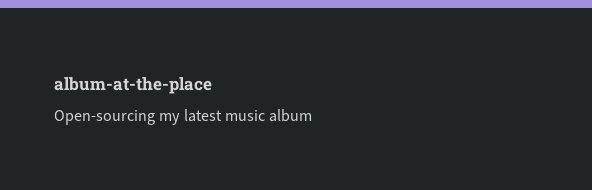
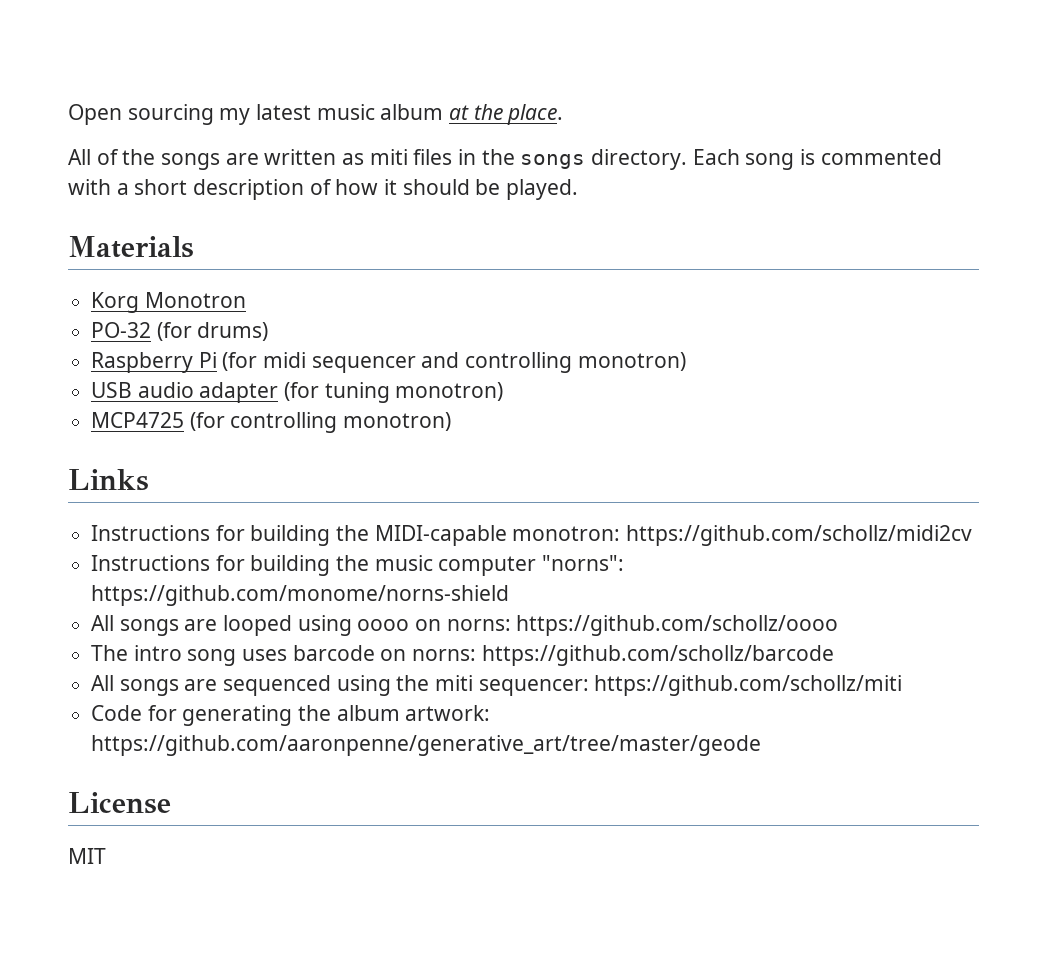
- album-at-the-place
- Open-sourcing my latest music album
+ Open sourcing my latest music album at the place.
+ All of the songs are written as miti files in the songs directory. Each song is commented with a short description of how it should be played.
+ Materials
+ Korg Monotron
+ PO-32 (for drums)
+ Raspberry Pi (for midi sequencer and controlling monotron)
+ USB audio adapter (for tuning monotron)
+ MCP4725 (for controlling monotron)
+ Links
+ Instructions for building the MIDI-capable monotron: https://github.com/schollz/midi2cv
+ Instructions for building the music computer "norns": https://github.com/monome/norns-shield
+ All songs are looped using oooo on norns: https://github.com/schollz/oooo
+ The intro song uses barcode on norns: https://github.com/schollz/barcode
+ All songs are sequenced using the miti sequencer: https://github.com/schollz/miti
+ Code for generating the album artwork: https://github.com/aaronpenne/generative_art/tree/master/geode
+ License
+ MIT

